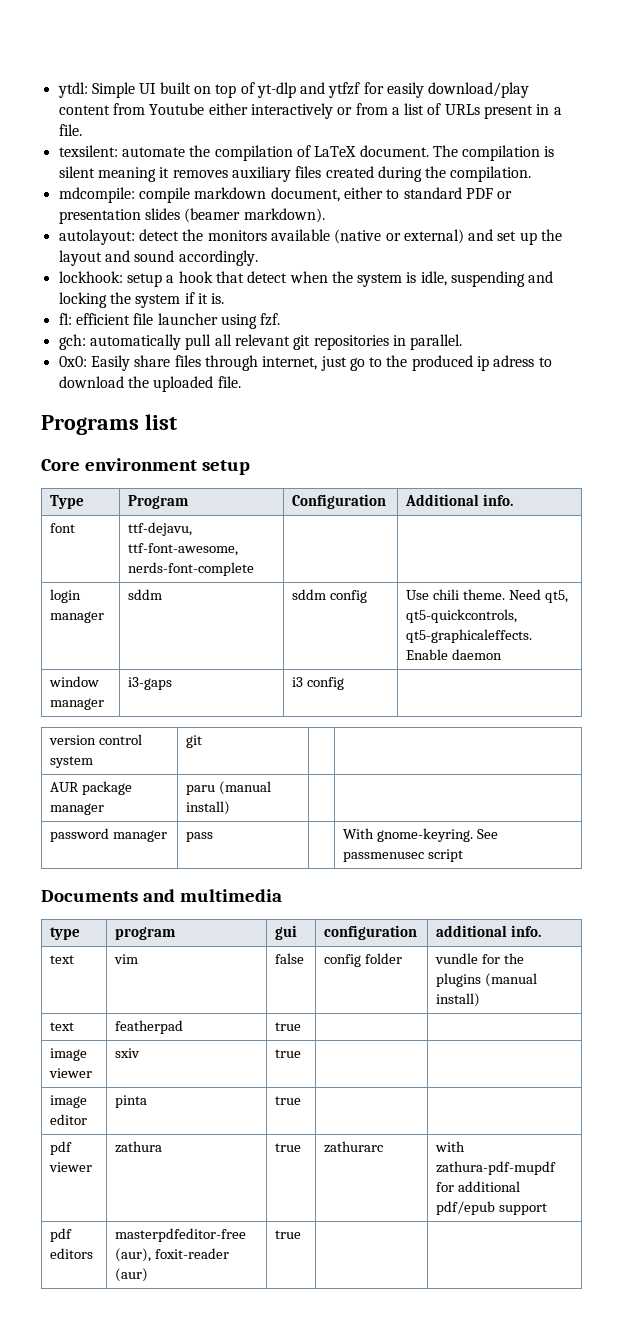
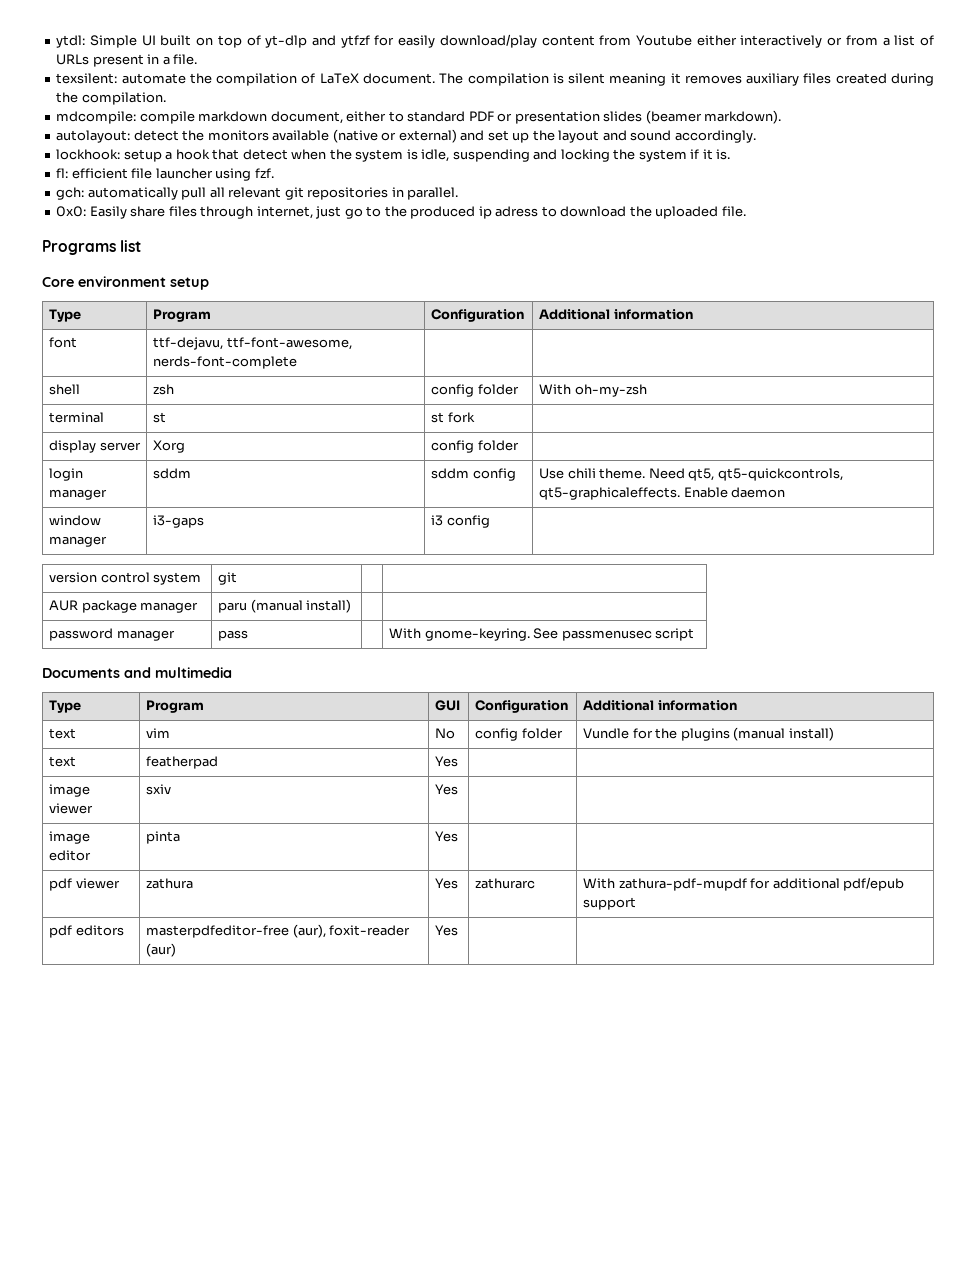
- Type | Program | Configuration | Additional info.
+ Type | Program | Configuration | Additional information
+ shell | zsh | config folder | With oh-my-zsh
+ terminal | st | st fork |
+ display server | Xorg | config folder |
- type | program | gui | configuration | additional info.
+ Type | Program | GUI | Configuration | Additional information
- text | vim | false | config folder | vundle for the plugins (manual install)
+ text | vim | No | config folder | Vundle for the plugins (manual install)
- text | featherpad | true | |
+ text | featherpad | Yes | |
- image viewer | sxiv | true | |
+ image viewer | sxiv | Yes | |
- image editor | pinta | true | |
+ image editor | pinta | Yes | |
- pdf viewer | zathura | true | zathurarc | with zathura-pdf-mupdf for additional pdf/epub support
+ pdf viewer | zathura | Yes | zathurarc | With zathura-pdf-mupdf for additional pdf/epub support
- pdf editors | masterpdfeditor-free (aur), foxit-reader (aur) | true | |
+ pdf editors | masterpdfeditor-free (aur), foxit-reader (aur) | Yes | |

